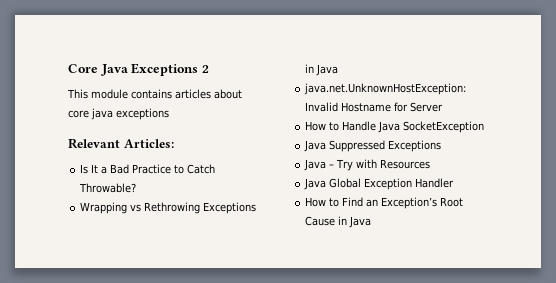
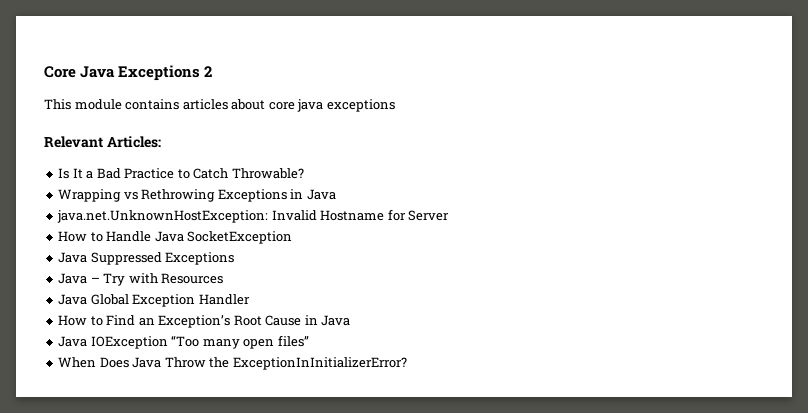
+ Java IOException “Too many open files”
+ When Does Java Throw the ExceptionInInitializerError?

